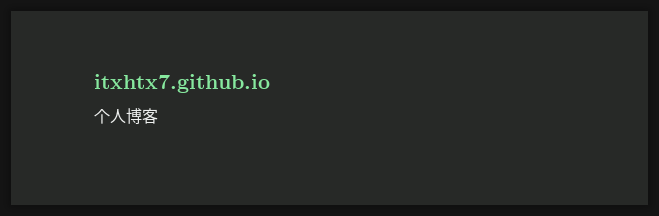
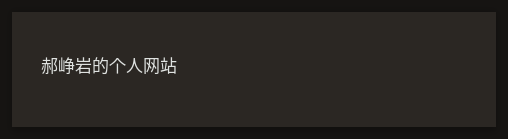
- itxhtx7.github.io
- 个人博客
+ 郝峥岩的个人网站

